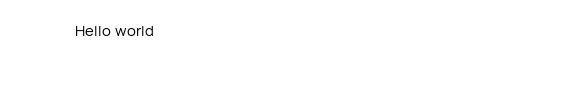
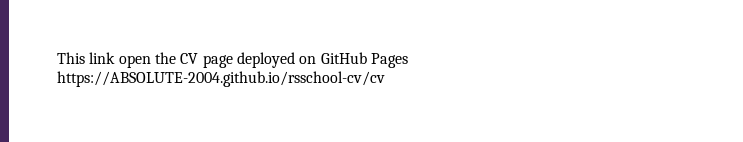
- Hello world
+ This link open the CV page deployed on GitHub Pages https://ABSOLUTE-2004.github.io/rsschool-cv/cv

